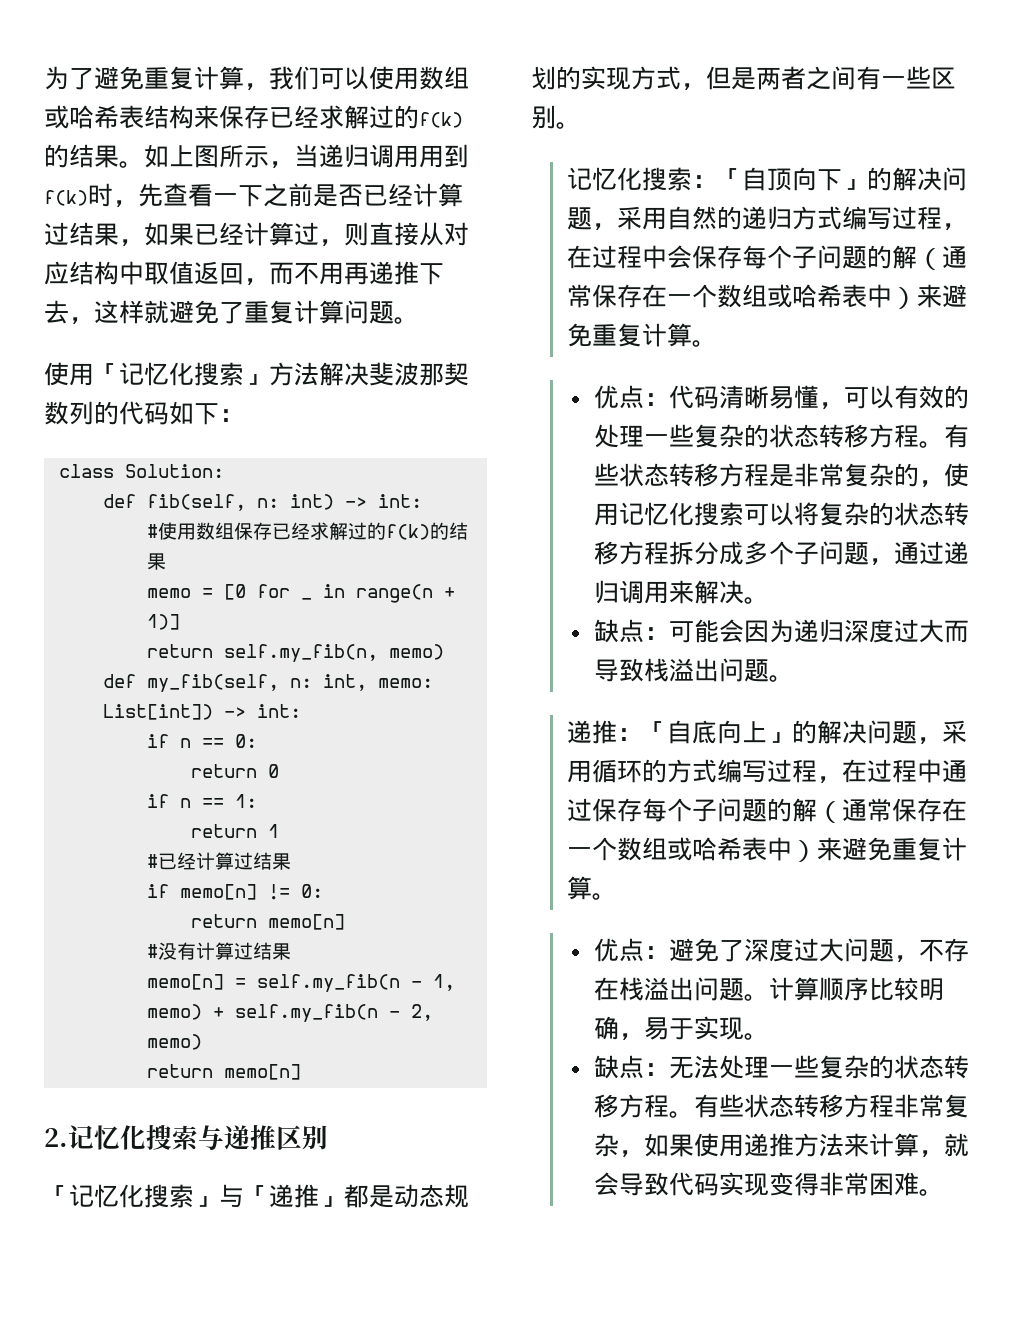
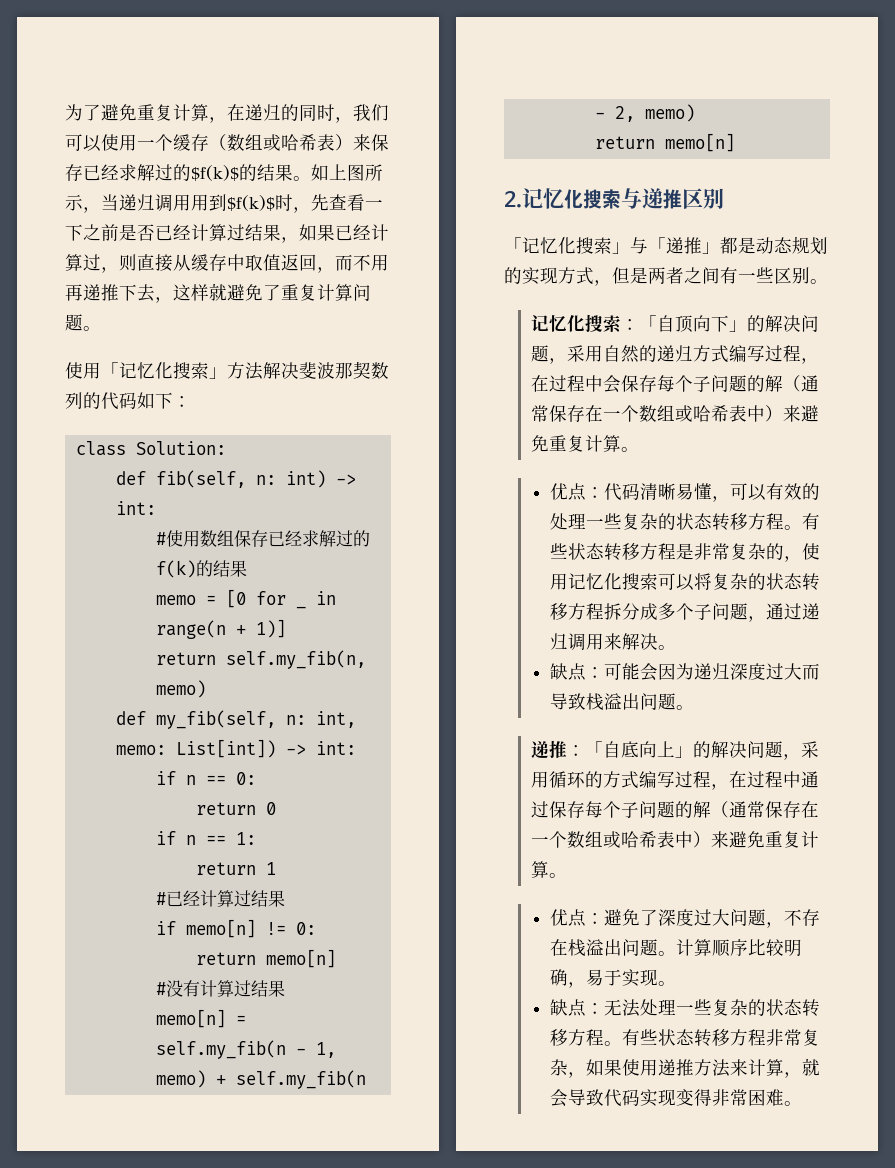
- 为了避免重复计算，我们可以使用数组或哈希表结构来保存已经求解过的f(k)的结果。
+ 为了避免重复计算，在递归的同时，我们可以使用一个缓存（数组或哈希表）来保存已经求解过的$f(k)$的结果。
- 如上图所示，当递归调用用到f(k)时，先查看一下之前是否已经计算过结果，如果已经计算过，则直接从对应结构中取值返回，而不用再递推下去，这样就避免了重复计算问题。
+ 如上图所示，当递归调用用到$f(k)$时，先查看一下之前是否已经计算过结果，如果已经计算过，则直接从缓存中取值返回，而不用再递推下去，这样就避免了重复计算问题。

